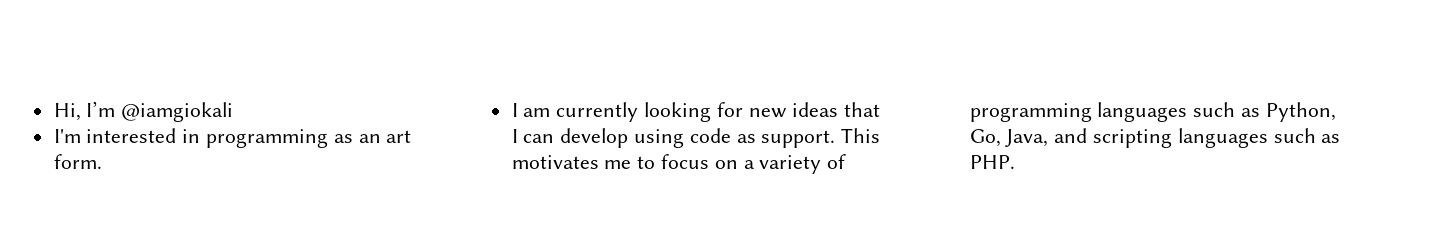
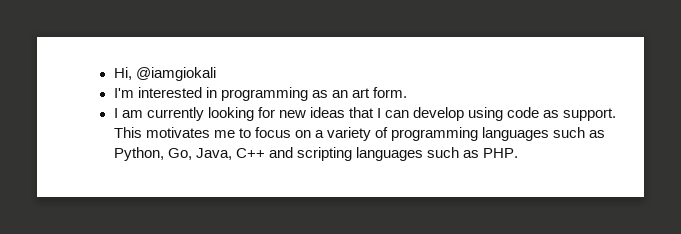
- Hi, I’m @iamgiokali
+ Hi, @iamgiokali
- This motivates me to focus on a variety of programming languages such as Python, Go, Java, and scripting languages such as PHP.
+ This motivates me to focus on a variety of programming languages such as Python, Go, Java, C++ and scripting languages such as PHP.

